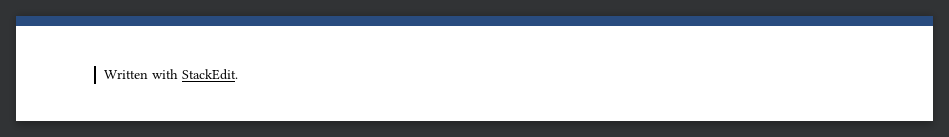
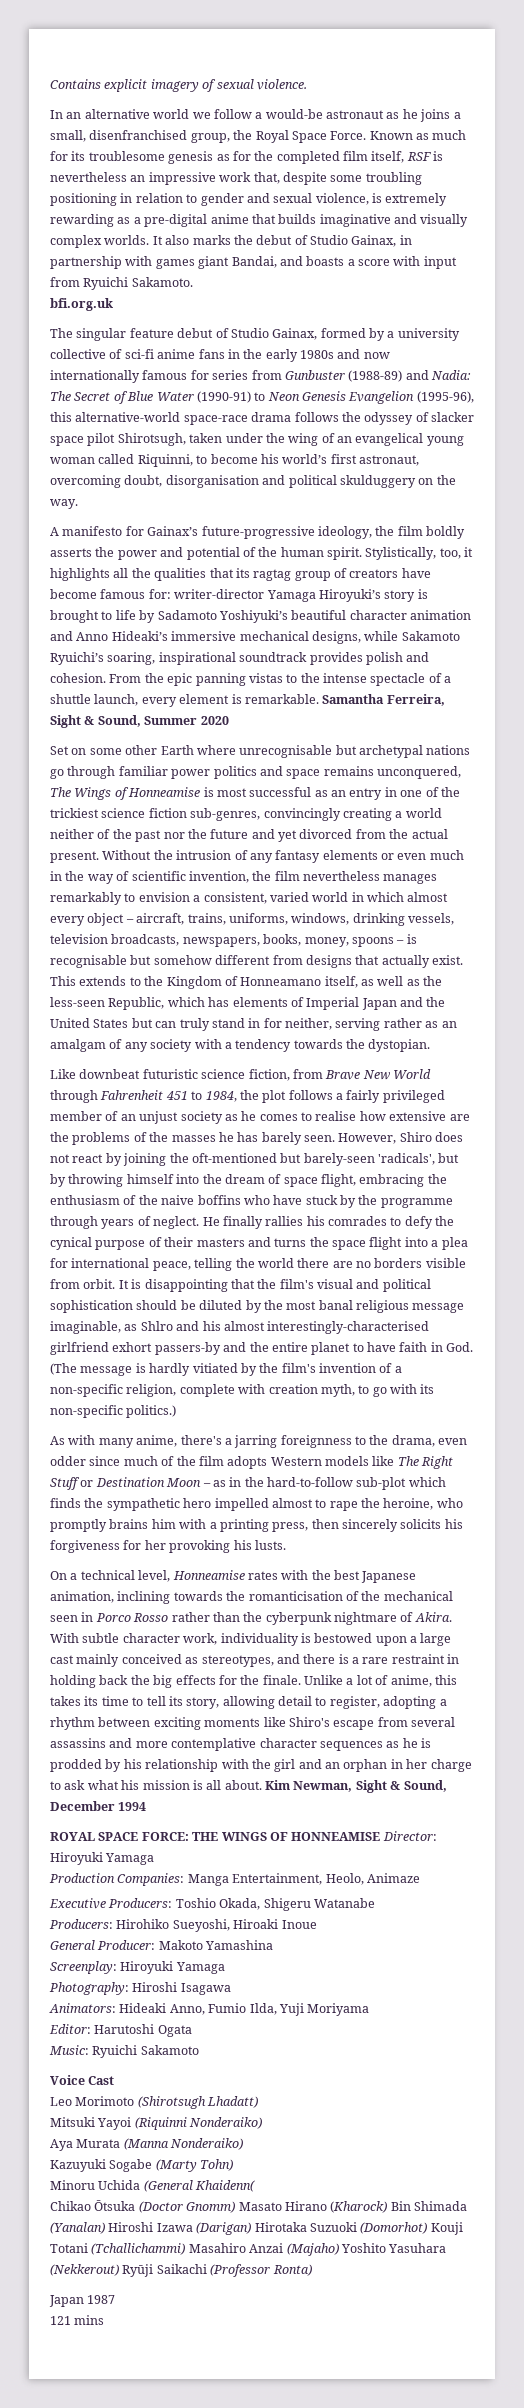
- Written with StackEdit.
+ Contains explicit imagery of sexual violence.
+ In an alternative world we follow a would-be astronaut as he joins a small, disenfranchised group, the Royal Space Force. Known as much for its troublesome genesis as for the completed film itself, RSF is nevertheless an impressive work that, despite some troubling positioning in relation to gender and sexual violence, is extremely rewarding as a pre-digital anime that builds imaginative and visually complex worlds. It also marks the debut of Studio Gainax, in partnership with games giant Bandai, and boasts a score with input from Ryuichi Sakamoto.
+ bfi.org.uk
+ The singular feature debut of Studio Gainax, formed by a university collective of sci-fi anime fans in the early 1980s and now internationally famous for series from Gunbuster (1988-89) and Nadia: The Secret of Blue Water (1990-91) to Neon Genesis Evangelion (1995-96), this alternative-world space-race drama follows the odyssey of slacker space pilot Shirotsugh, taken under the wing of an evangelical young woman called Riquinni, to become his world’s first astronaut, overcoming doubt, disorganisation and political skulduggery on the way.
+ A manifesto for Gainax’s future-progressive ideology, the film boldly asserts the power and potential of the human spirit. Stylistically, too, it highlights all the qualities that its ragtag group of creators have become famous for: writer-director Yamaga Hiroyuki’s story is brought to life by Sadamoto Yoshiyuki’s beautiful character animation and Anno Hideaki’s immersive mechanical designs, while Sakamoto Ryuichi’s soaring, inspirational soundtrack provides polish and cohesion. From the epic panning vistas to the intense spectacle of a shuttle launch, every element is remarkable. Samantha Ferreira, Sight & Sound, Summer 2020
+ Set on some other Earth where unrecognisable but archetypal nations go through familiar power politics and space remains unconquered, The Wings of Honneamise is most successful as an entry in one of the trickiest science fiction sub-genres, convincingly creating a world neither of the past nor the future and yet divorced from the actual present. Without the intrusion of any fantasy elements or even much in the way of scientific invention, the film nevertheless manages remarkably to envision a consistent, varied world in which almost every object – aircraft, trains, uniforms, windows, drinking vessels, television broadcasts, newspapers, books, money, spoons – is recognisable but somehow different from designs that actually exist. This extends to the Kingdom of Honneamano itself, as well as the less-seen Republic, which has elements of Imperial Japan and the United States but can truly stand in for neither, serving rather as an amalgam of any society with a tendency towards the dystopian.
+ Like downbeat futuristic science fiction, from Brave New World through Fahrenheit 451 to 1984, the plot follows a fairly privileged member of an unjust society as he comes to realise how extensive are the problems of the masses he has barely seen. However, Shiro does not react by joining the oft-mentioned but barely-seen 'radicals', but by throwing himself into the dream of space flight, embracing the enthusiasm of the naive boffins who have stuck by the programme through years of neglect. He finally rallies his comrades to defy the cynical purpose of their masters and turns the space flight into a plea for international peace, telling the world there are no borders visible from orbit. It is disappointing that the film's visual and political sophistication should be diluted by the most banal religious message imaginable, as Shlro and his almost interestingly-characterised girlfriend exhort passers-by and the entire planet to have faith in God. (The message is hardly vitiated by the film's invention of a non-specific religion, complete with creation myth, to go with its non-specific politics.)
+ As with many anime, there's a jarring foreignness to the drama, even odder since much of the film adopts Western models like The Right Stuff or Destination Moon – as in the hard-to-follow sub-plot which finds the sympathetic hero impelled almost to rape the heroine, who promptly brains him with a printing press, then sincerely solicits his forgiveness for her provoking his lusts.
+ On a technical level, Honneamise rates with the best Japanese animation, inclining towards the romanticisation of the mechanical seen in Porco Rosso rather than the cyberpunk nightmare of Akira. With subtle character work, individuality is bestowed upon a large cast mainly conceived as stereotypes, and there is a rare restraint in holding back the big effects for the finale. Unlike a lot of anime, this takes its time to tell its story, allowing detail to register, adopting a rhythm between exciting moments like Shiro's escape from several assassins and more contemplative character sequences as he is prodded by his relationship with the girl and an orphan in her charge to ask what his mission is all about. Kim Newman, Sight & Sound, December 1994
+ ROYAL SPACE FORCE: THE WINGS OF HONNEAMISE Director: Hiroyuki Yamaga
+ Production Companies: Manga Entertainment, Heolo, Animaze
+ Executive Producers: Toshio Okada, Shigeru Watanabe
+ Producers: Hirohiko Sueyoshi, Hiroaki Inoue
+ General Producer: Makoto Yamashina
+ Screenplay: Hiroyuki Yamaga
+ Photography: Hiroshi Isagawa
+ Animators: Hideaki Anno, Fumio Ilda, Yuji Moriyama
+ Editor: Harutoshi Ogata
+ Music: Ryuichi Sakamoto
+ Voice Cast
+ Leo Morimoto (Shirotsugh Lhadatt)
+ Mitsuki Yayoi (Riquinni Nonderaiko)
+ Aya Murata (Manna Nonderaiko)
+ Kazuyuki Sogabe (Marty Tohn)
+ Minoru Uchida (General Khaidenn(
+ Chikao Ōtsuka (Doctor Gnomm) Masato Hirano (Kharock) Bin Shimada (Yanalan) Hiroshi Izawa (Darigan) Hirotaka Suzuoki (Domorhot) Kouji Totani (Tchallichammi) Masahiro Anzai (Majaho) Yoshito Yasuhara (Nekkerout) Ryūji Saikachi (Professor Ronta)
+ Japan 1987
+ 121 mins

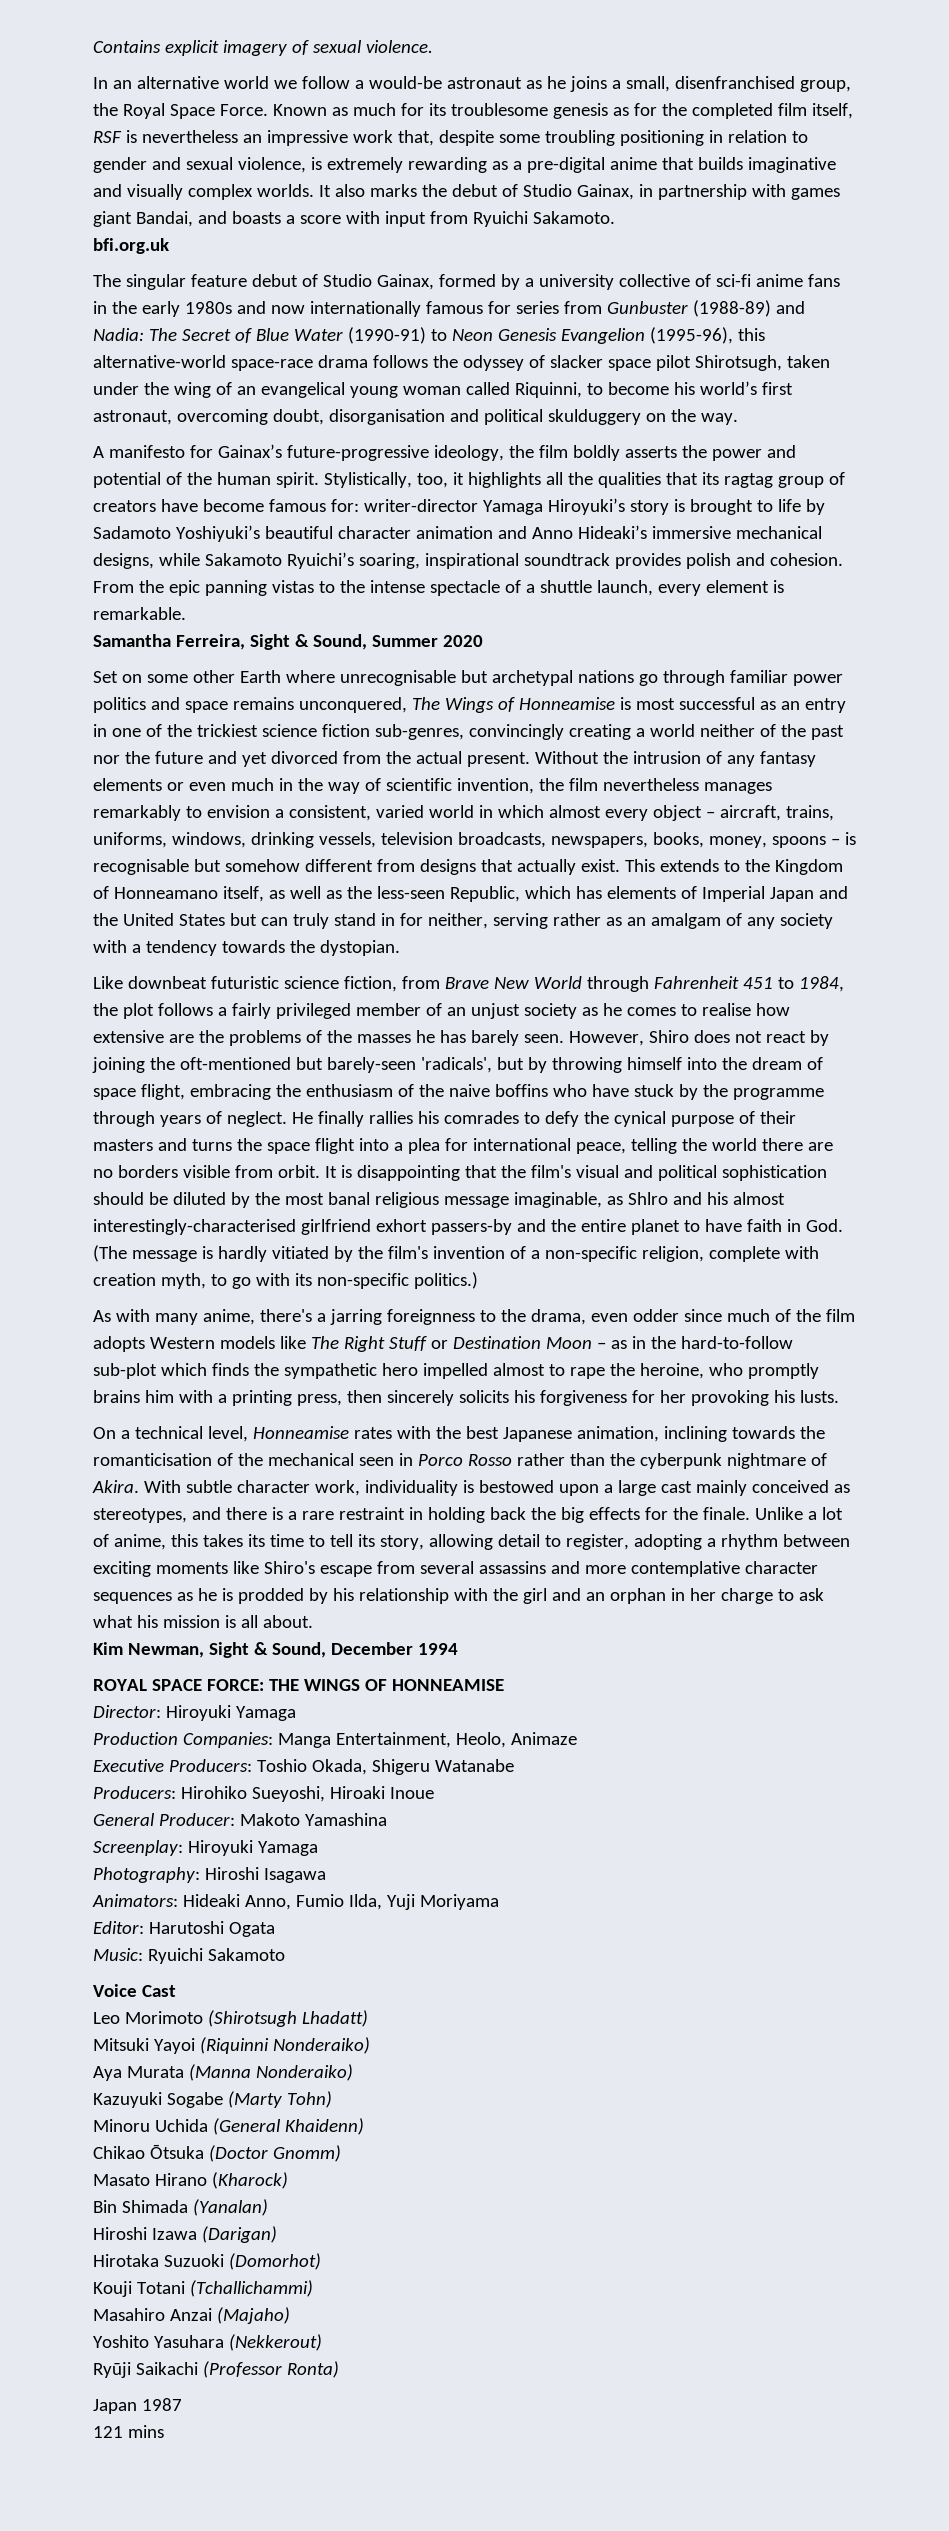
- From the epic panning vistas to the intense spectacle of a shuttle launch, every element is remarkable. Samantha Ferreira, Sight & Sound, Summer 2020
+ From the epic panning vistas to the intense spectacle of a shuttle launch, every element is remarkable.
+ Samantha Ferreira, Sight & Sound, Summer 2020
- Unlike a lot of anime, this takes its time to tell its story, allowing detail to register, adopting a rhythm between exciting moments like Shiro's escape from several assassins and more contemplative character sequences as he is prodded by his relationship with the girl and an orphan in her charge to ask what his mission is all about. Kim Newman, Sight & Sound, December 1994
+ Unlike a lot of anime, this takes its time to tell its story, allowing detail to register, adopting a rhythm between exciting moments like Shiro's escape from several assassins and more contemplative character sequences as he is prodded by his relationship with the girl and an orphan in her charge to ask what his mission is all about.
+ Kim Newman, Sight & Sound, December 1994
- ROYAL SPACE FORCE: THE WINGS OF HONNEAMISE Director: Hiroyuki Yamaga
+ ROYAL SPACE FORCE: THE WINGS OF HONNEAMISE
+ Director: Hiroyuki Yamaga
- Minoru Uchida (General Khaidenn(
+ Minoru Uchida (General Khaidenn)
- Chikao Ōtsuka (Doctor Gnomm) Masato Hirano (Kharock) Bin Shimada (Yanalan) Hiroshi Izawa (Darigan) Hirotaka Suzuoki (Domorhot) Kouji Totani (Tchallichammi) Masahiro Anzai (Majaho) Yoshito Yasuhara (Nekkerout) Ryūji Saikachi (Professor Ronta)
+ Chikao Ōtsuka (Doctor Gnomm)
+ Masato Hirano (Kharock)
+ Bin Shimada (Yanalan)
+ Hiroshi Izawa (Darigan)
+ Hirotaka Suzuoki (Domorhot)
+ Kouji Totani (Tchallichammi)
+ Masahiro Anzai (Majaho)
+ Yoshito Yasuhara (Nekkerout)
+ Ryūji Saikachi (Professor Ronta)

